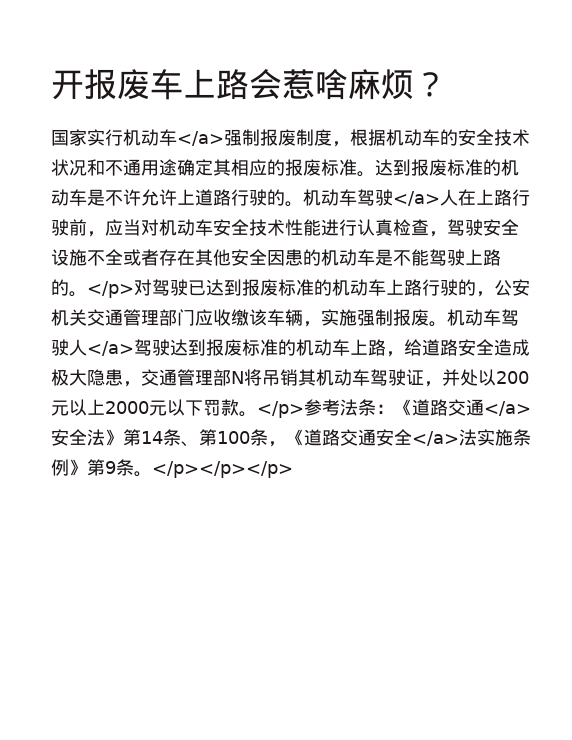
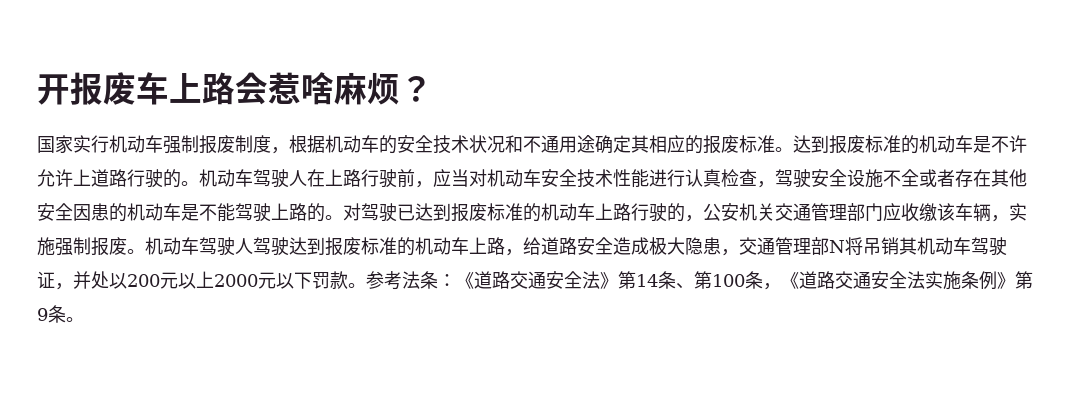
- 国家实行机动车</a>强制报废制度，根据机动车的安全技术状况和不通用途确定其相应的报废标准。
+ 国家实行机动车强制报废制度，根据机动车的安全技术状况和不通用途确定其相应的报废标准。
- 机动车驾驶</a>人在上路行驶前，应当对机动车安全技术性能进行认真检查，驾驶安全设施不全或者存在其他安全因患的机动车是不能驾驶上路的。
+ 机动车驾驶人在上路行驶前，应当对机动车安全技术性能进行认真检查，驾驶安全设施不全或者存在其他安全因患的机动车是不能驾驶上路的。
- </p>对驾驶已达到报废标准的机动车上路行驶的，公安机关交通管理部门应收缴该车辆，实施强制报废。
+ 对驾驶已达到报废标准的机动车上路行驶的，公安机关交通管理部门应收缴该车辆，实施强制报废。
- 机动车驾驶人</a>驾驶达到报废标准的机动车上路，给道路安全造成极大隐患，交通管理部N将吊销其机动车驾驶证，并处以200元以上2000元以下罚款。
+ 机动车驾驶人驾驶达到报废标准的机动车上路，给道路安全造成极大隐患，交通管理部N将吊销其机动车驾驶证，并处以200元以上2000元以下罚款。
- </p>参考法条：《道路交通</a>安全法》第14条、第100条，《道路交通安全</a>法实施条例》第9条。</p></p></p>
+ 参考法条：《道路交通安全法》第14条、第100条，《道路交通安全法实施条例》第9条。

